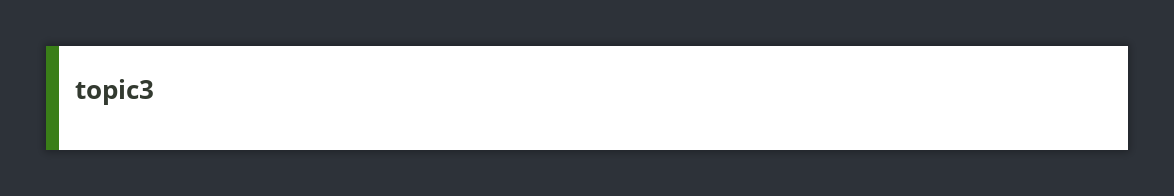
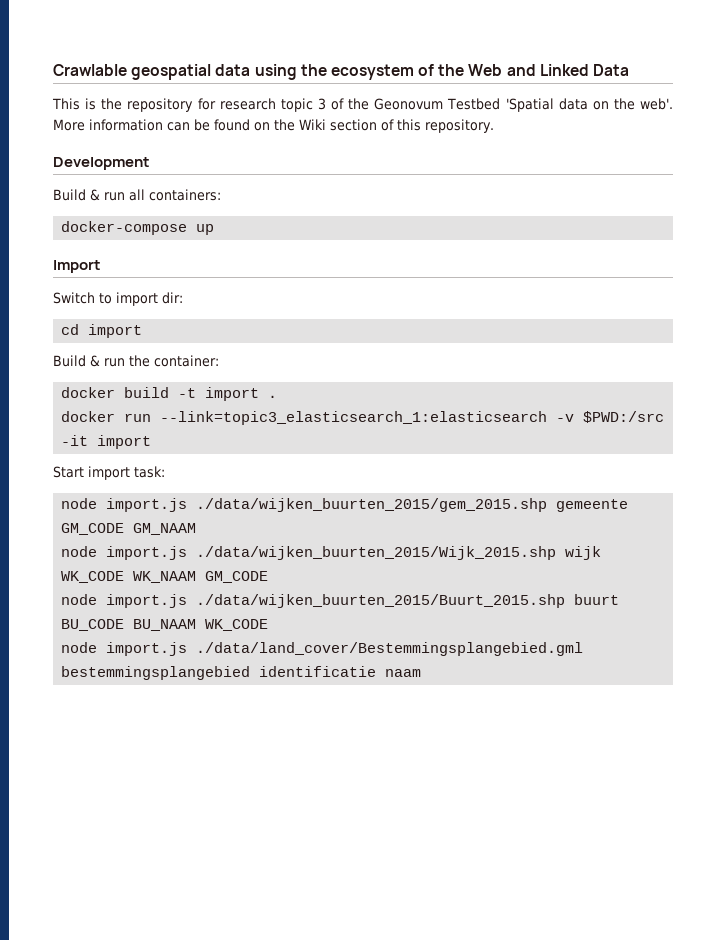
- topic3
+ Crawlable geospatial data using the ecosystem of the Web and Linked Data
+ This is the repository for research topic 3 of the Geonovum Testbed 'Spatial data on the web'. More information can be found on the Wiki section of this repository.
+ Development
+ Build & run all containers:
+ docker-compose up
+ Import
+ Switch to import dir:
+ cd import
+ Build & run the container:
+ docker build -t import .
+ docker run --link=topic3_elasticsearch_1:elasticsearch -v $PWD:/src -it import
+ Start import task:
+ node import.js ./data/wijken_buurten_2015/gem_2015.shp gemeente GM_CODE GM_NAAM
+ node import.js ./data/wijken_buurten_2015/Wijk_2015.shp wijk WK_CODE WK_NAAM GM_CODE
+ node import.js ./data/wijken_buurten_2015/Buurt_2015.shp buurt BU_CODE BU_NAAM WK_CODE
+ node import.js ./data/land_cover/Bestemmingsplangebied.gml bestemmingsplangebied identificatie naam

